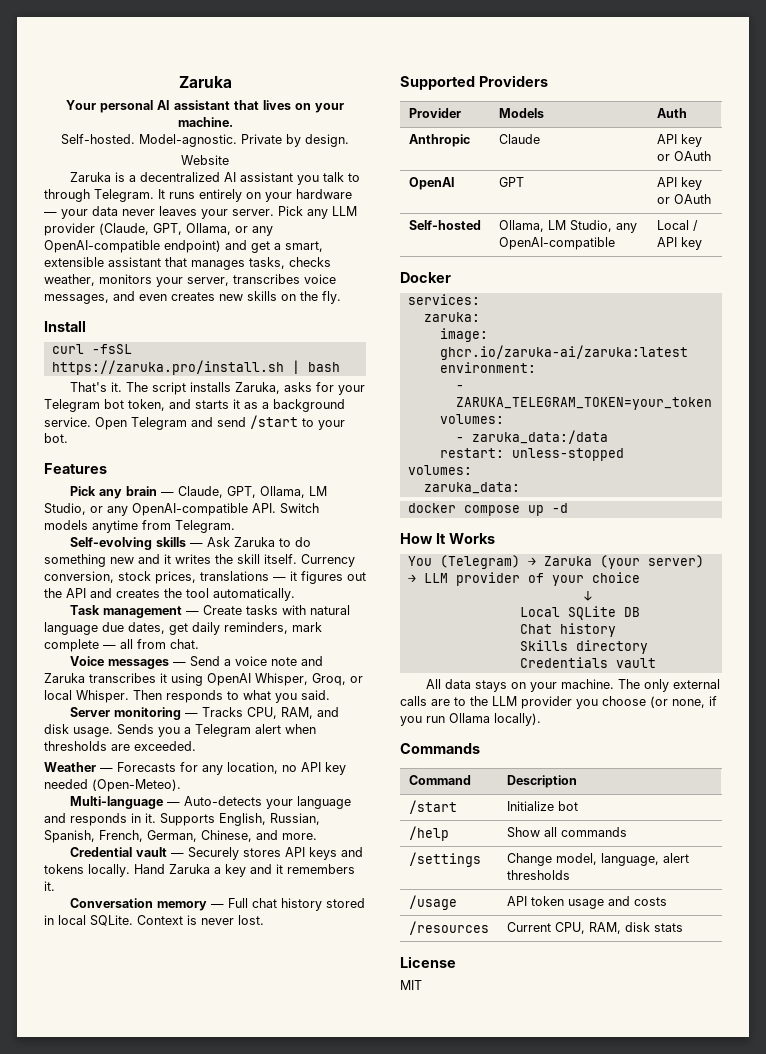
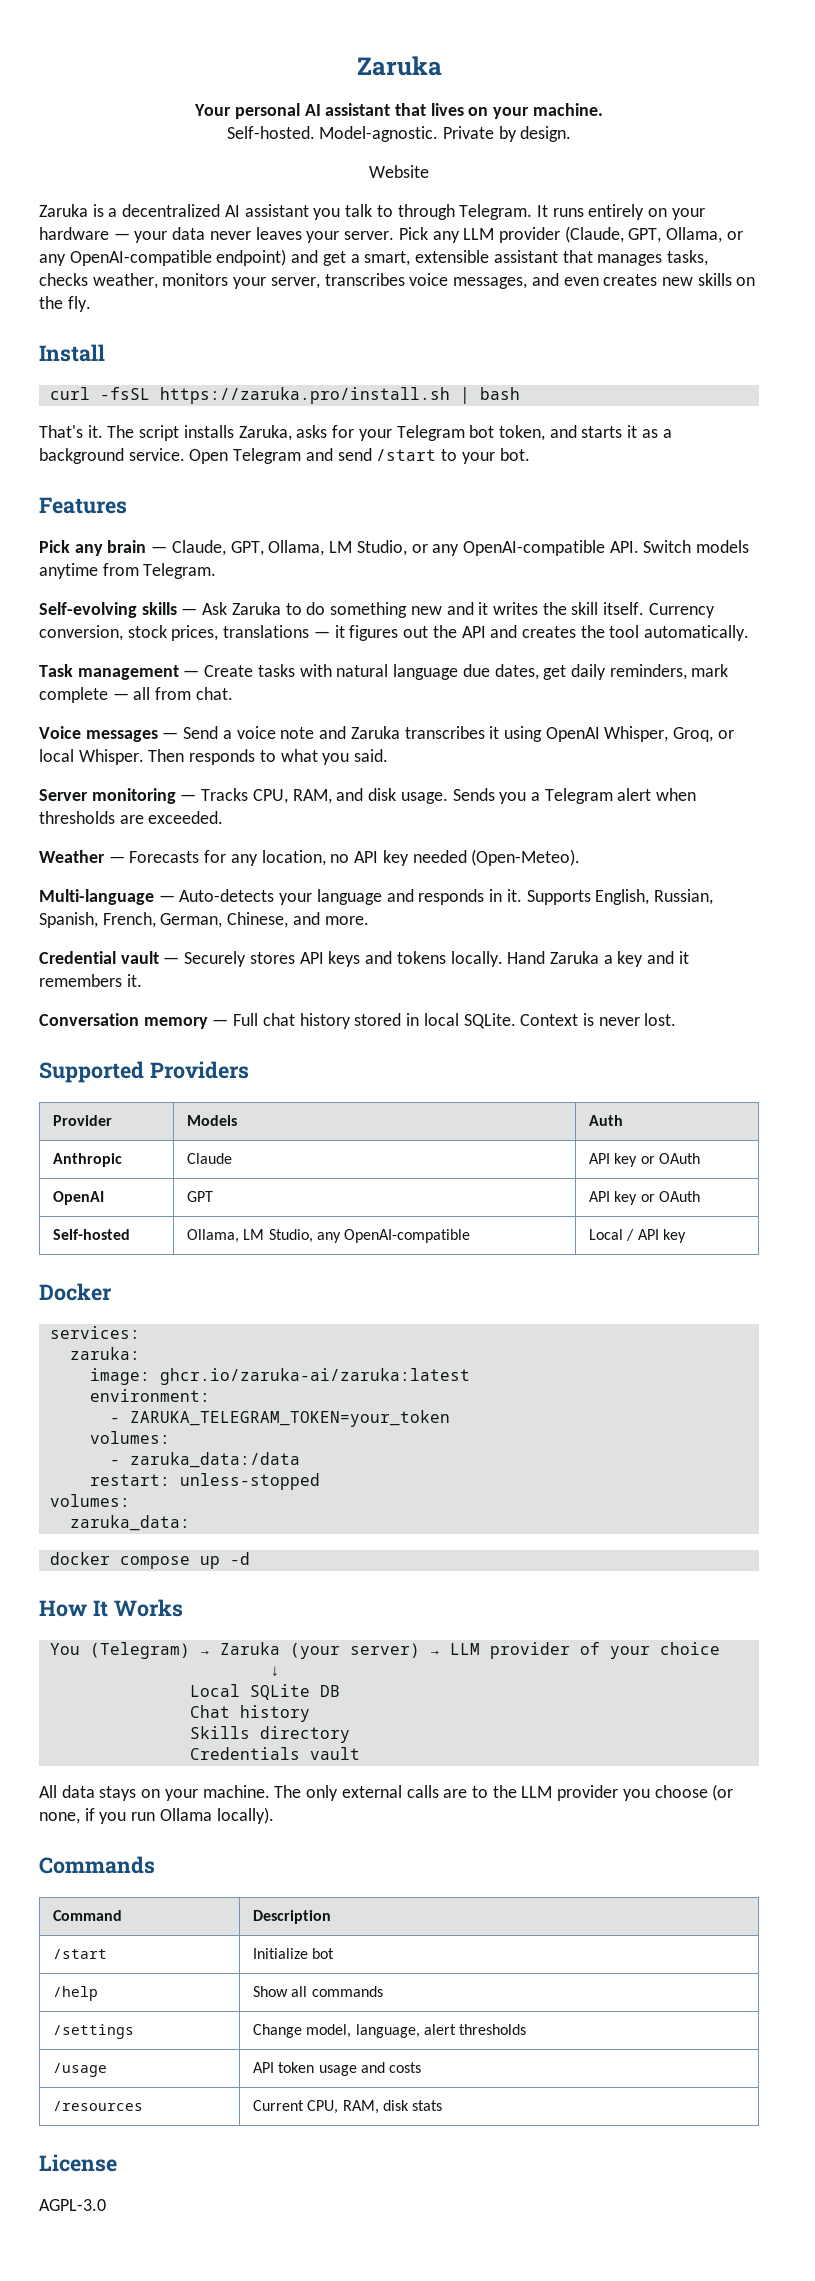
- MIT
+ AGPL-3.0

